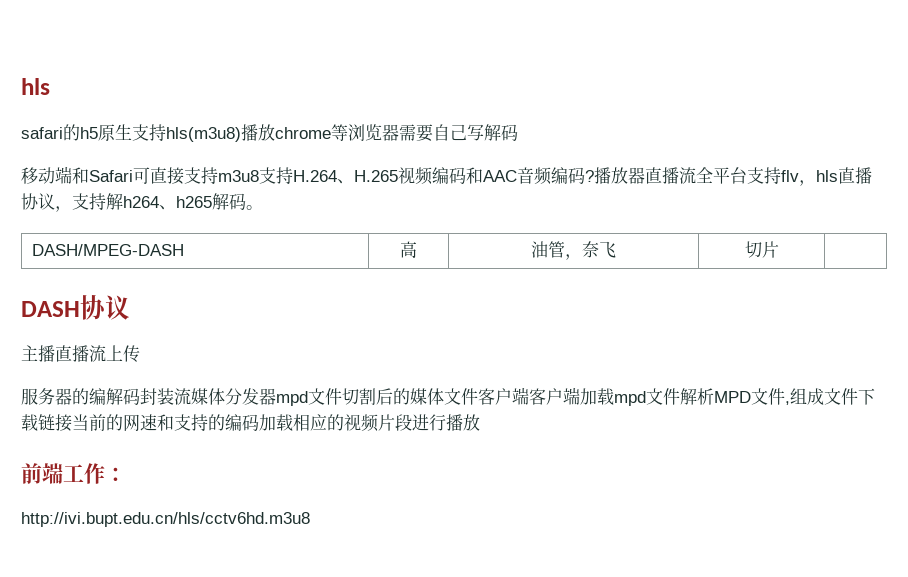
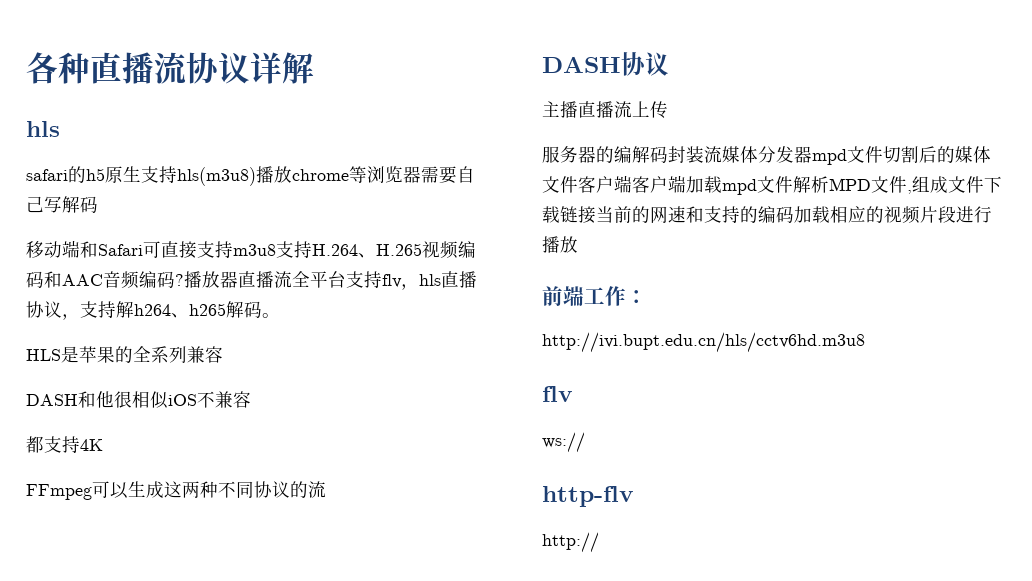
+ 各种直播流协议详解
- DASH/MPEG-DASH | 高 | 油管，奈飞 | 切片 |
+ HLS是苹果的全系列兼容
+ DASH和他很相似iOS不兼容
+ 都支持4K
+ FFmpeg可以生成这两种不同协议的流
  http://ivi.bupt.edu.cn/hls/cctv6hd.m3u8
+ flv
+ ws://
+ http-flv
+ http://

